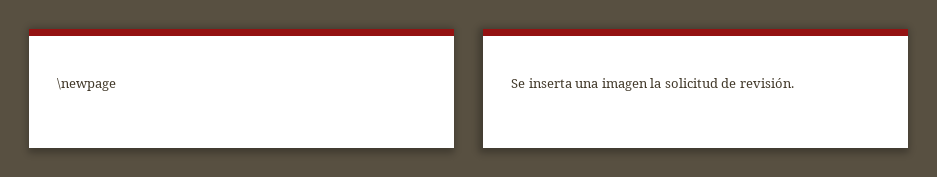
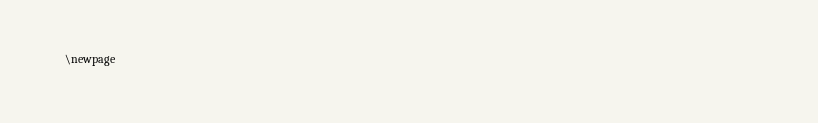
- Se inserta una imagen la solicitud de revisión.

